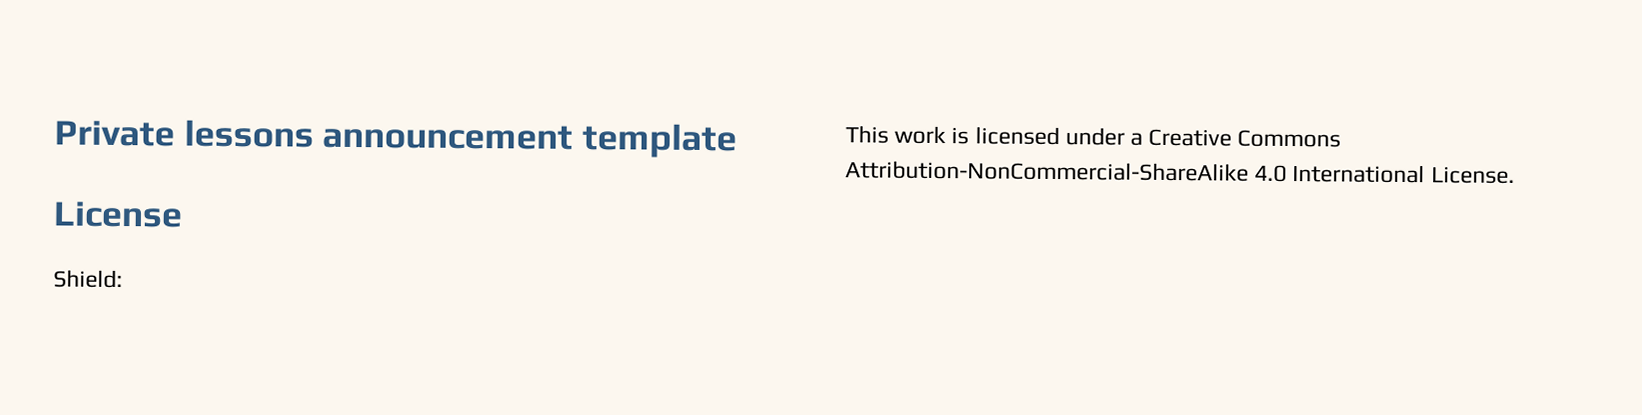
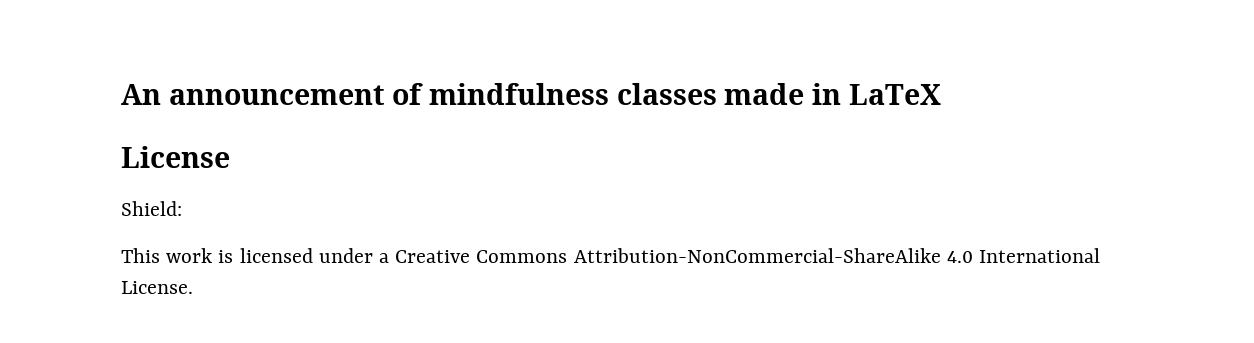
- Private lessons announcement template
+ An announcement of mindfulness classes made in LaTeX

